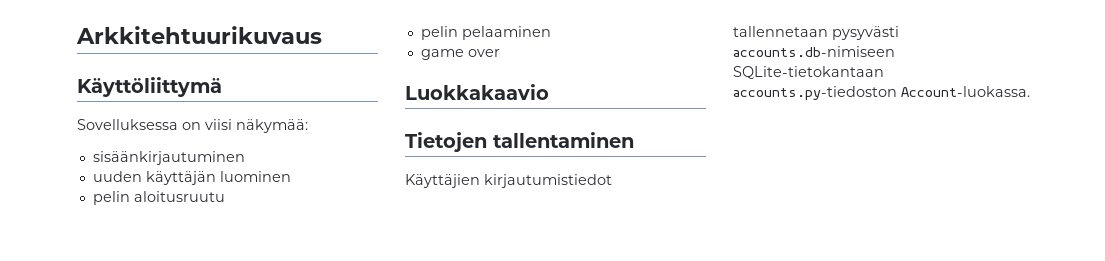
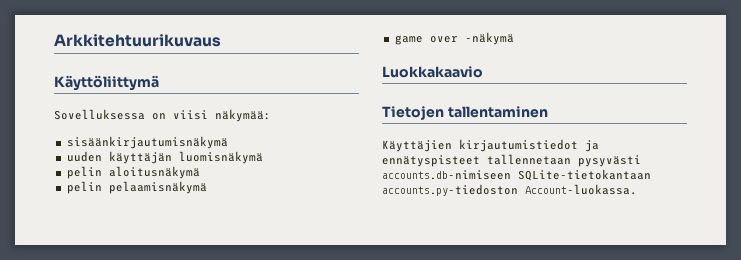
- sisäänkirjautuminen
+ sisäänkirjautumisnäkymä
- uuden käyttäjän luominen
- pelin aloitusruutu
- pelin pelaaminen
+ uuden käyttäjän luomisnäkymä
+ pelin aloitusnäkymä
+ pelin pelaamisnäkymä
- game over
+ game over -näkymä
- Käyttäjien kirjautumistiedot tallennetaan pysyvästi accounts.db-nimiseen SQLite-tietokantaan accounts.py-tiedoston Account-luokassa.
+ Käyttäjien kirjautumistiedot ja ennätyspisteet tallennetaan pysyvästi accounts.db-nimiseen SQLite-tietokantaan accounts.py-tiedoston Account-luokassa.

